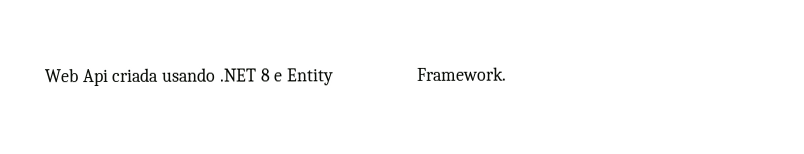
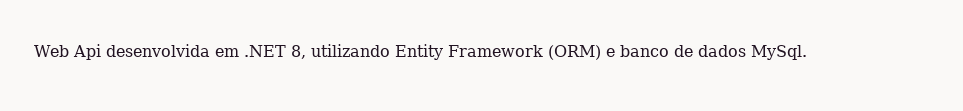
- Web Api criada usando .NET 8 e Entity Framework.
+ Web Api desenvolvida em .NET 8, utilizando Entity Framework (ORM) e banco de dados MySql.

